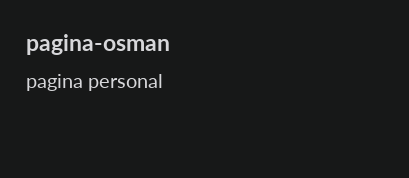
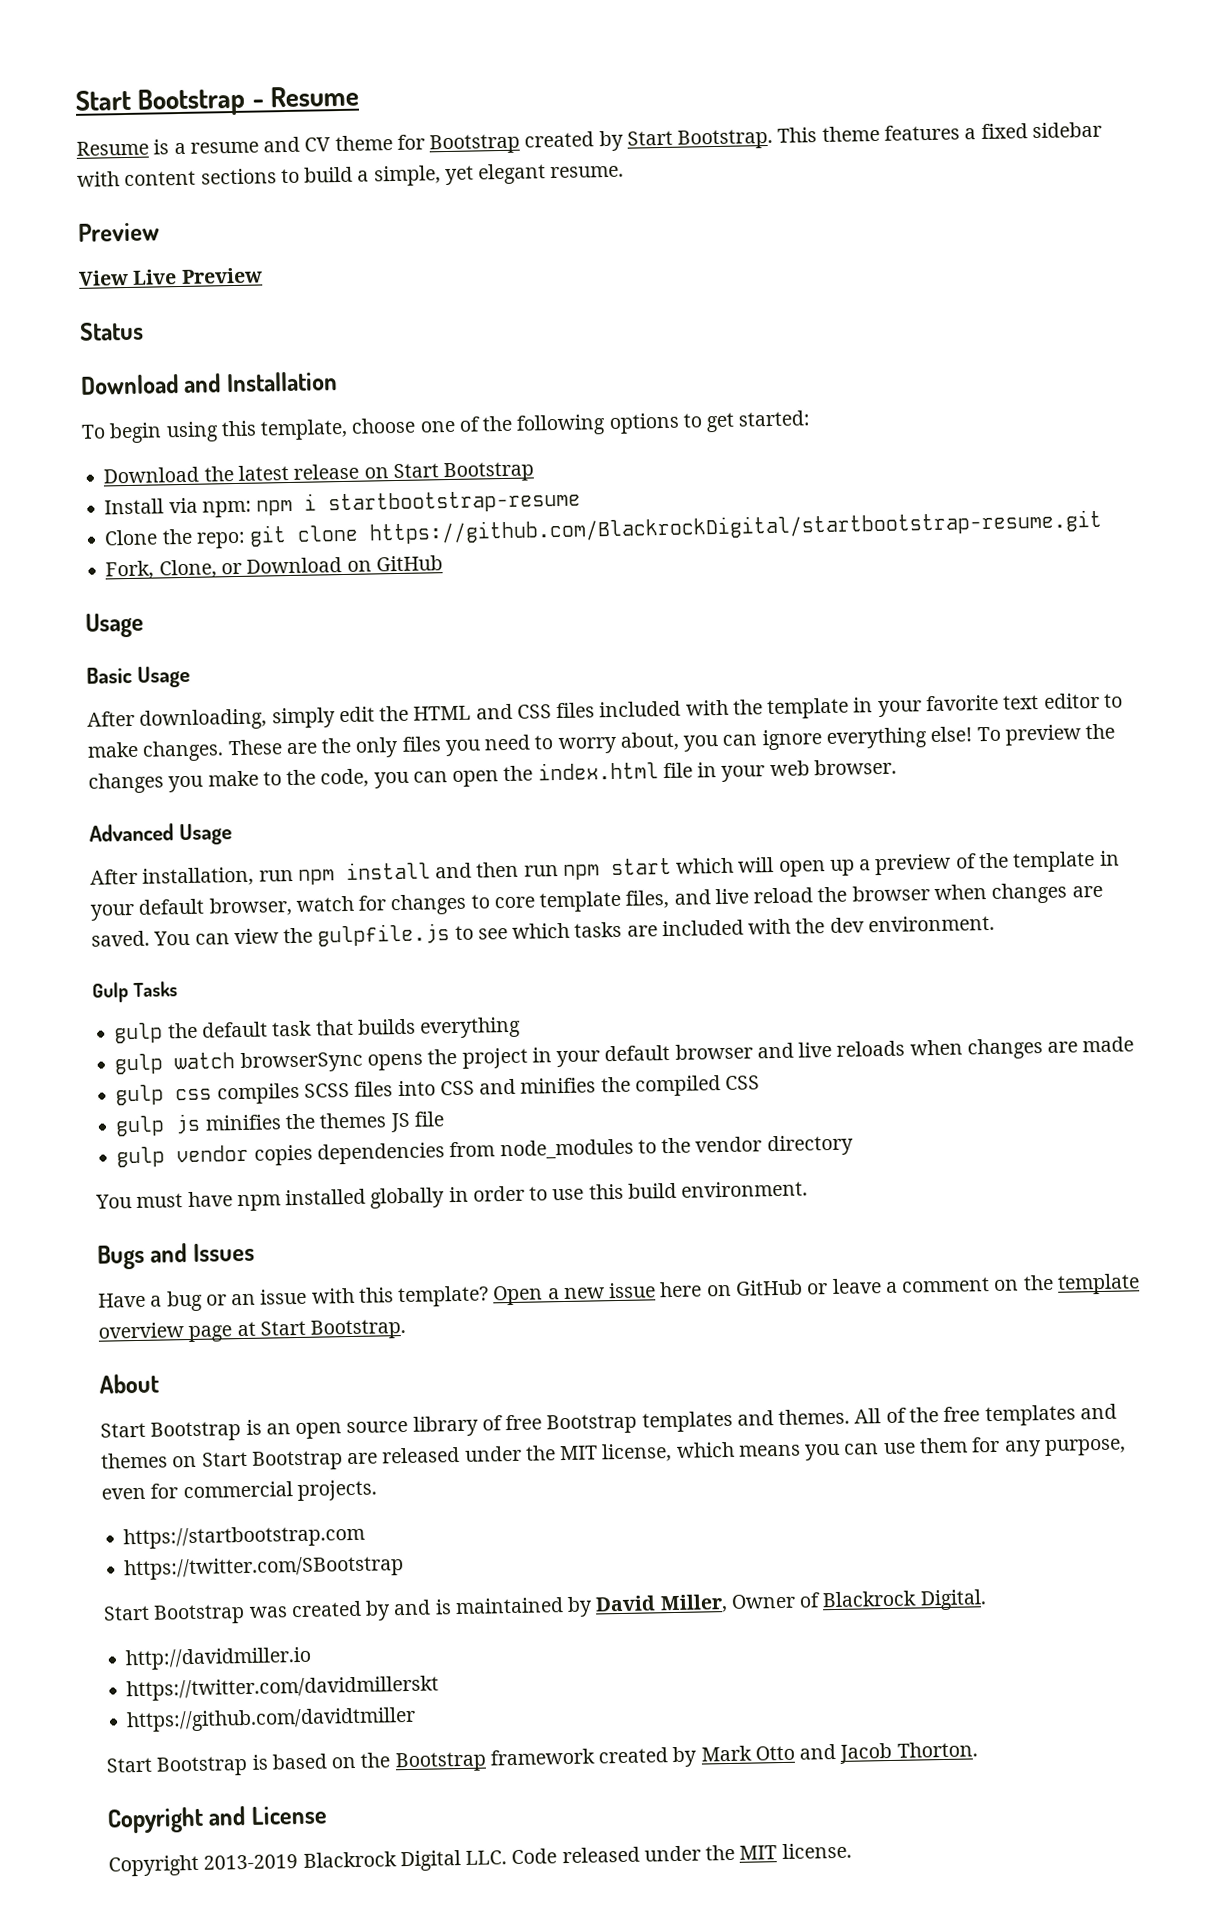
- pagina-osman
- pagina personal
+ Start Bootstrap - Resume
+ Resume is a resume and CV theme for Bootstrap created by Start Bootstrap. This theme features a fixed sidebar with content sections to build a simple, yet elegant resume.
+ Preview
+ View Live Preview
+ Status
+ Download and Installation
+ To begin using this template, choose one of the following options to get started:
+ Download the latest release on Start Bootstrap
+ Install via npm: npm i startbootstrap-resume
+ Clone the repo: git clone https://github.com/BlackrockDigital/startbootstrap-resume.git
+ Fork, Clone, or Download on GitHub
+ Usage
+ Basic Usage
+ After downloading, simply edit the HTML and CSS files included with the template in your favorite text editor to make changes. These are the only files you need to worry about, you can ignore everything else! To preview the changes you make to the code, you can open the index.html file in your web browser.
+ Advanced Usage
+ After installation, run npm install and then run npm start which will open up a preview of the template in your default browser, watch for changes to core template files, and live reload the browser when changes are saved. You can view the gulpfile.js to see which tasks are included with the dev environment.
+ Gulp Tasks
+ gulp the default task that builds everything
+ gulp watch browserSync opens the project in your default browser and live reloads when changes are made
+ gulp css compiles SCSS files into CSS and minifies the compiled CSS
+ gulp js minifies the themes JS file
+ gulp vendor copies dependencies from node_modules to the vendor directory
+ You must have npm installed globally in order to use this build environment.
+ Bugs and Issues
+ Have a bug or an issue with this template? Open a new issue here on GitHub or leave a comment on the template overview page at Start Bootstrap.
+ About
+ Start Bootstrap is an open source library of free Bootstrap templates and themes. All of the free templates and themes on Start Bootstrap are released under the MIT license, which means you can use them for any purpose, even for commercial projects.
+ https://startbootstrap.com
+ https://twitter.com/SBootstrap
+ Start Bootstrap was created by and is maintained by David Miller, Owner of Blackrock Digital.
+ http://davidmiller.io
+ https://twitter.com/davidmillerskt
+ https://github.com/davidtmiller
+ Start Bootstrap is based on the Bootstrap framework created by Mark Otto and Jacob Thorton.
+ Copyright and License
+ Copyright 2013-2019 Blackrock Digital LLC. Code released under the MIT license.

